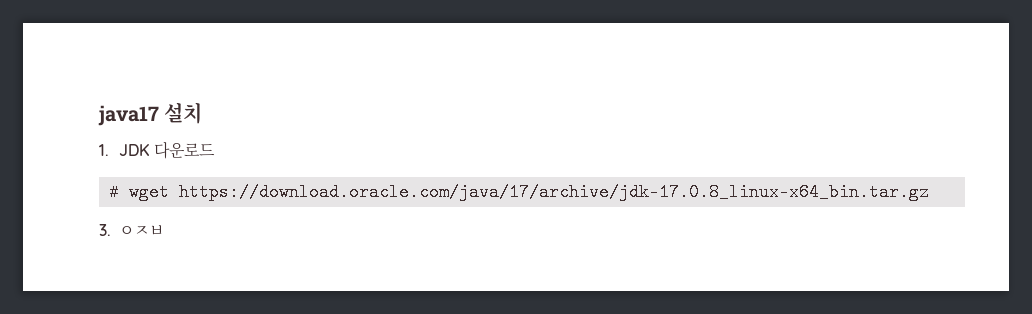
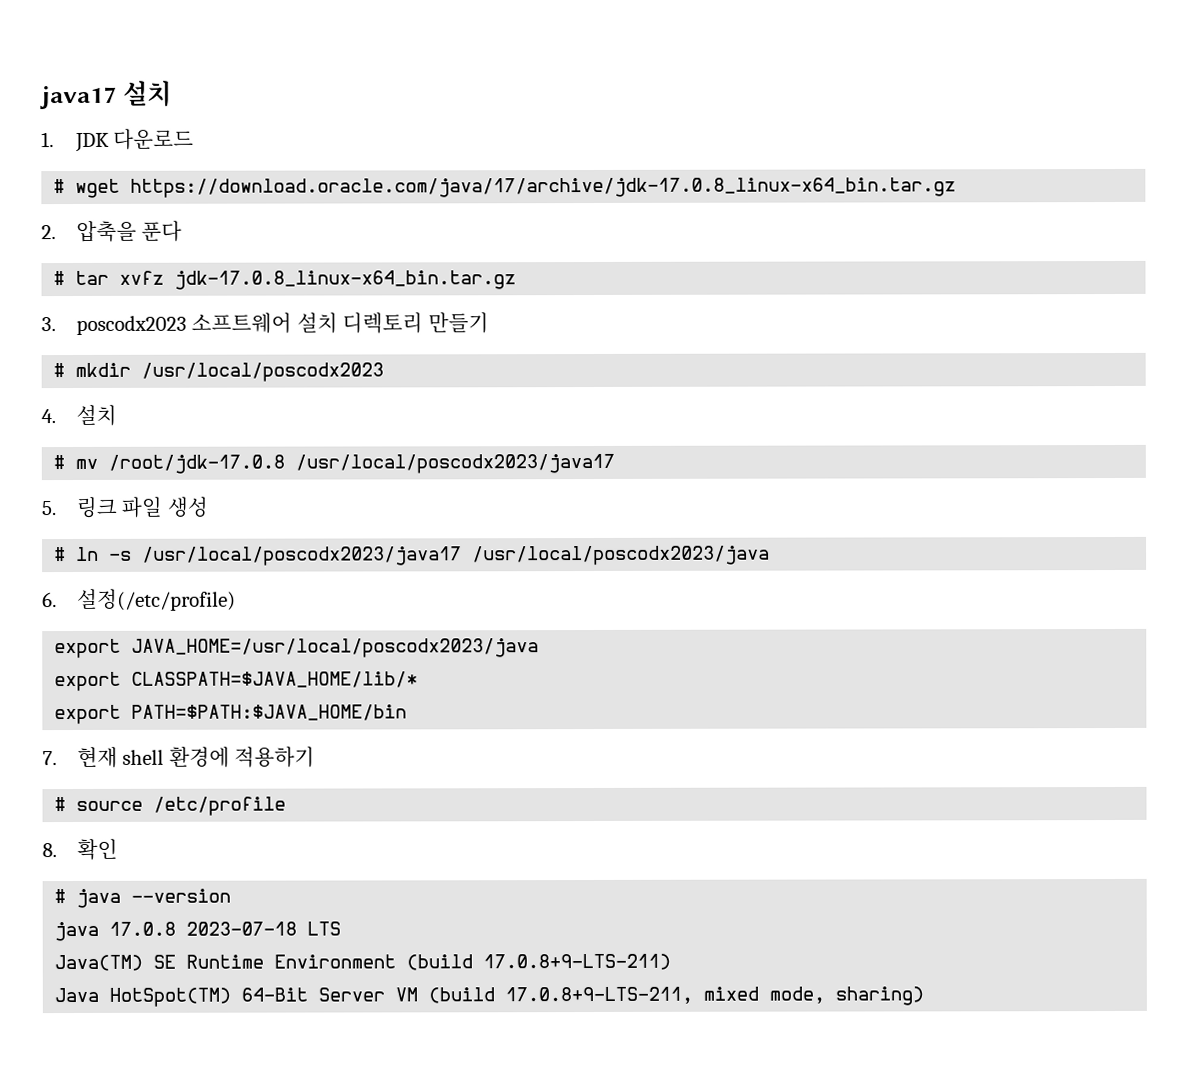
- 3. ㅇㅈㅂ
+ 2. 압축을 푼다
+ # tar xvfz jdk-17.0.8_linux-x64_bin.tar.gz
+ 3. poscodx2023 소프트웨어 설치 디렉토리 만들기
+ # mkdir /usr/local/poscodx2023
+ 4. 설치
+ # mv /root/jdk-17.0.8 /usr/local/poscodx2023/java17
+ 5. 링크 파일 생성
+ # ln -s /usr/local/poscodx2023/java17 /usr/local/poscodx2023/java
+ 6. 설정(/etc/profile)
+ export JAVA_HOME=/usr/local/poscodx2023/java
+ export CLASSPATH=$JAVA_HOME/lib/*
+ export PATH=$PATH:$JAVA_HOME/bin
+ 7. 현재 shell 환경에 적용하기
+ # source /etc/profile
+ 8. 확인
+ # java --version
+ java 17.0.8 2023-07-18 LTS
+ Java(TM) SE Runtime Environment (build 17.0.8+9-LTS-211)
+ Java HotSpot(TM) 64-Bit Server VM (build 17.0.8+9-LTS-211, mixed mode, sharing)

